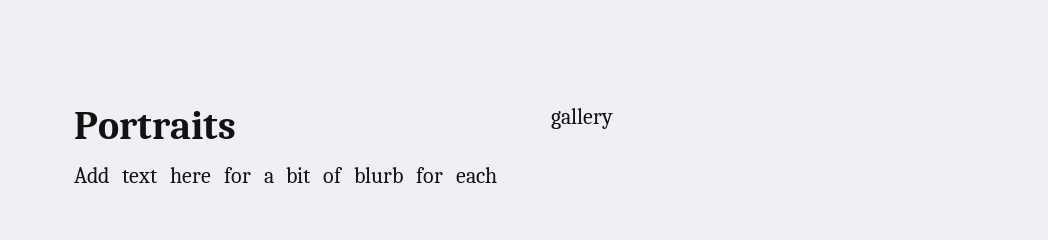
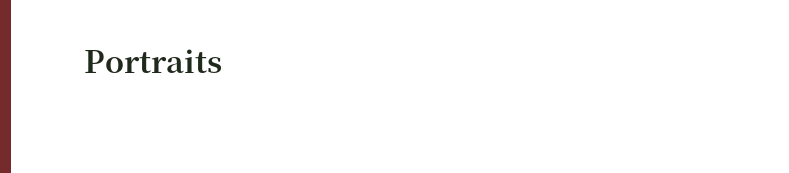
- Add text here for a bit of blurb for each gallery

